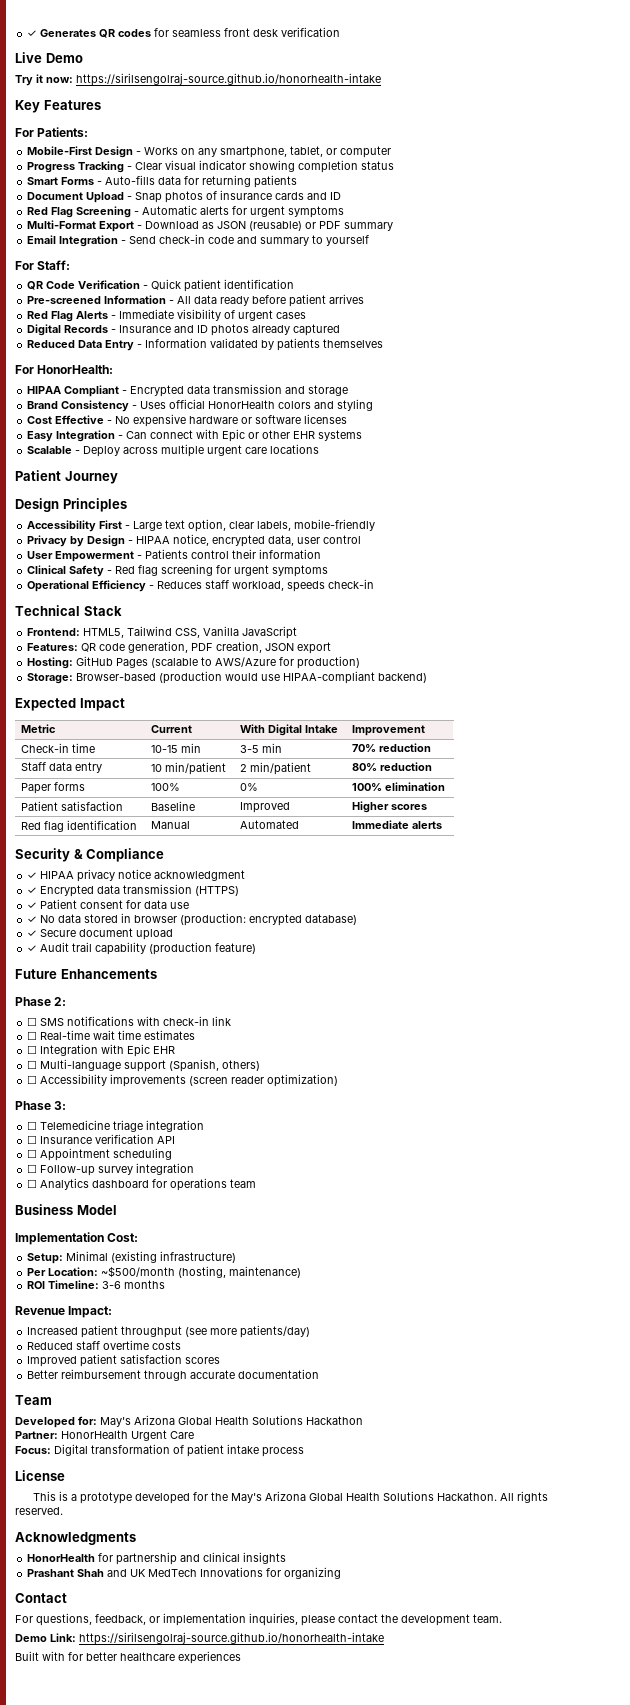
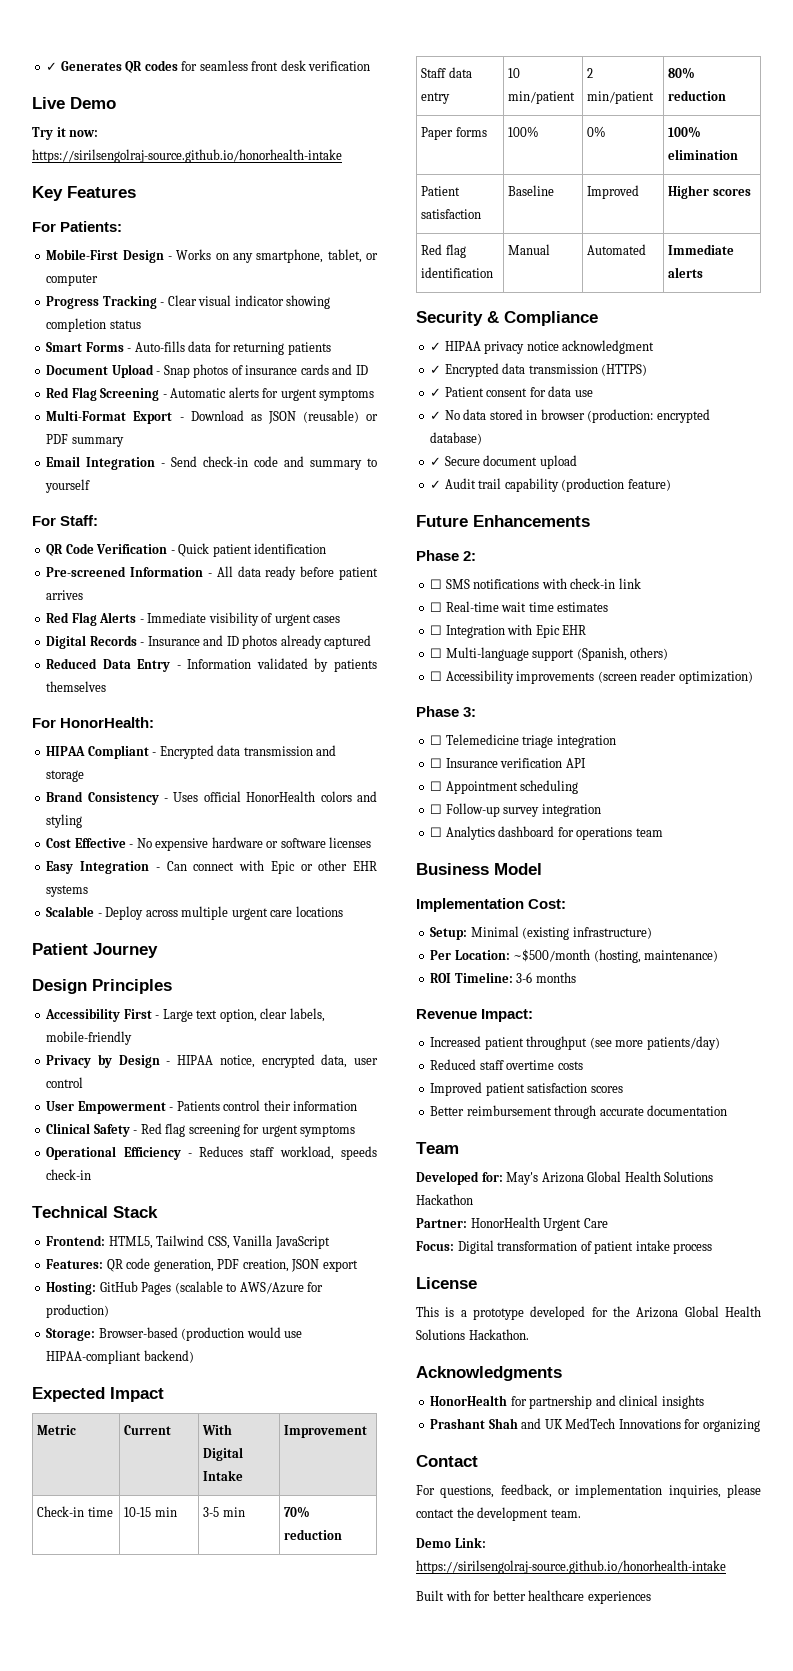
- This is a prototype developed for the May's Arizona Global Health Solutions Hackathon. All rights reserved.
+ This is a prototype developed for the Arizona Global Health Solutions Hackathon.

